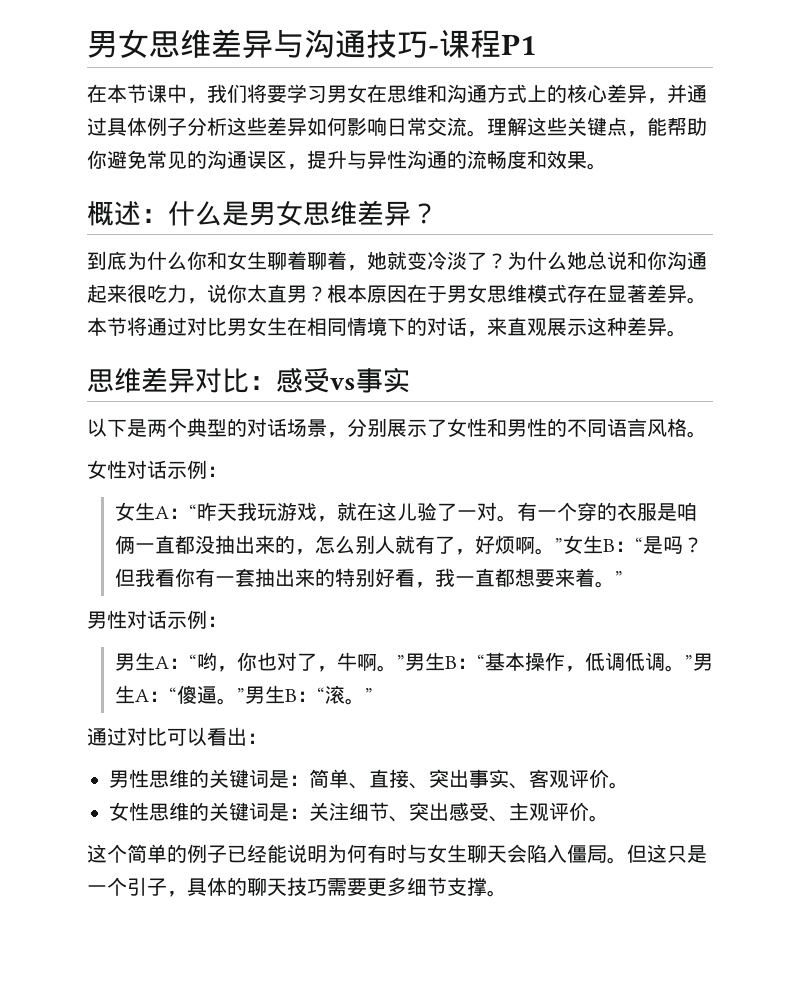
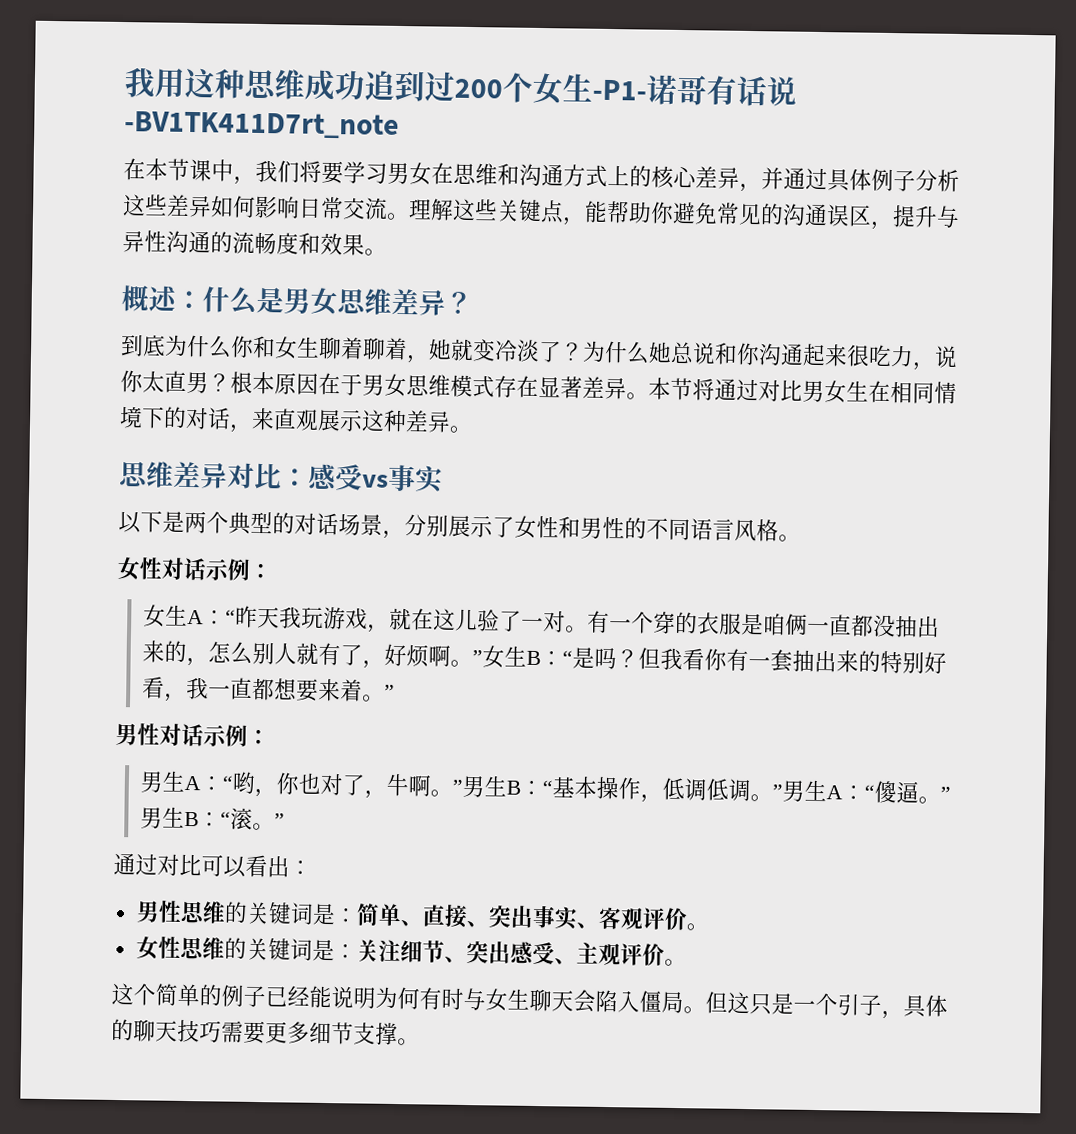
- 男女思维差异与沟通技巧-课程P1
+ 我用这种思维成功追到过200个女生-P1-诺哥有话说-BV1TK411D7rt_note

